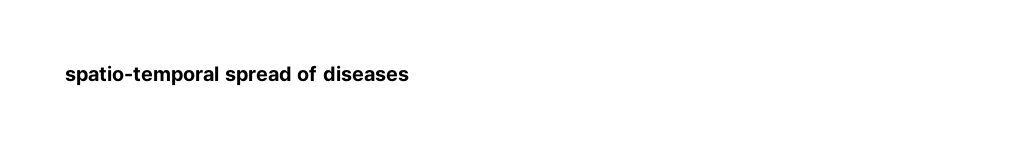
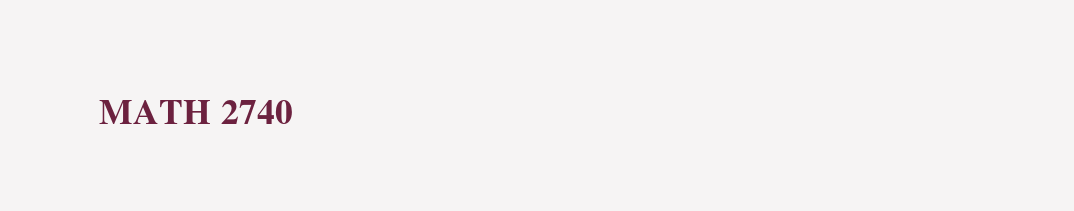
- spatio-temporal spread of diseases
+ MATH 2740

